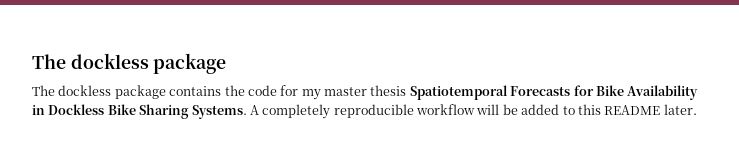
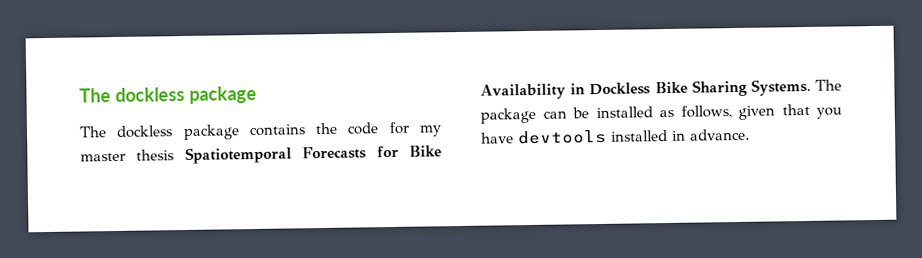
- A completely reproducible workflow will be added to this README later.
+ The package can be installed as follows, given that you have devtools installed in advance.

